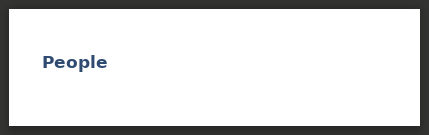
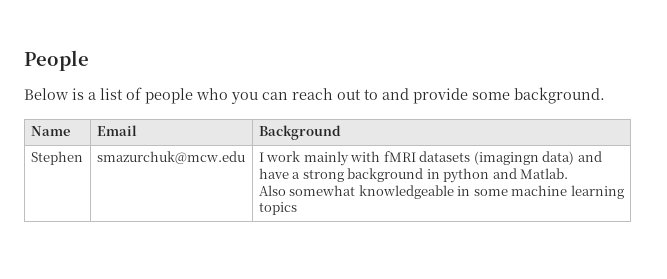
+ Below is a list of people who you can reach out to and provide some background.
+ Name | Email | Background
+ Stephen | smazurchuk@mcw.edu | I work mainly with fMRI datasets (imagingn data) and have a strong background in python and Matlab.
+ Also somewhat knowledgeable in some machine learning topics

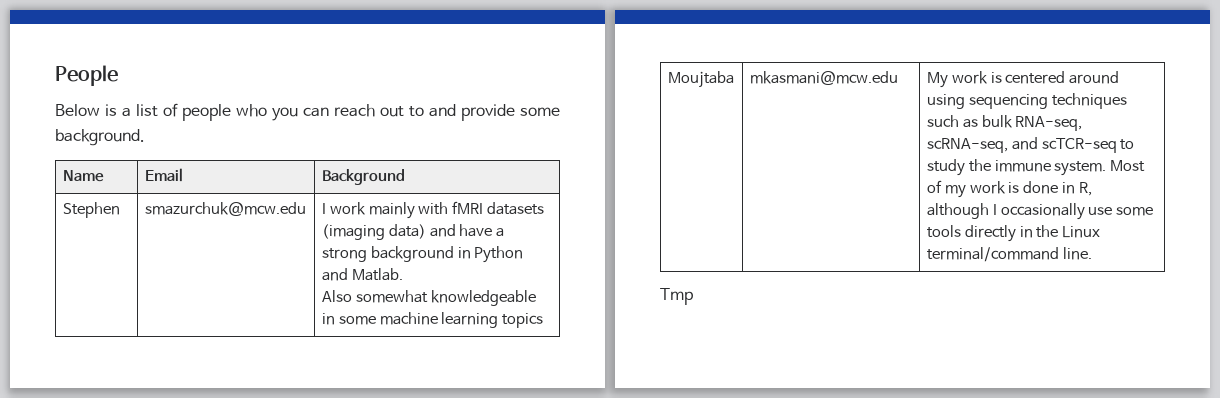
- Stephen | smazurchuk@mcw.edu | I work mainly with fMRI datasets (imagingn data) and have a strong background in python and Matlab.
+ Stephen | smazurchuk@mcw.edu | I work mainly with fMRI datasets (imaging data) and have a strong background in Python and Matlab.
+ Moujtaba | mkasmani@mcw.edu | My work is centered around using sequencing techniques such as bulk RNA-seq, scRNA-seq, and scTCR-seq to study the immune system. Most of my work is done in R, although I occasionally use some tools directly in the Linux terminal/command line.
+ Tmp

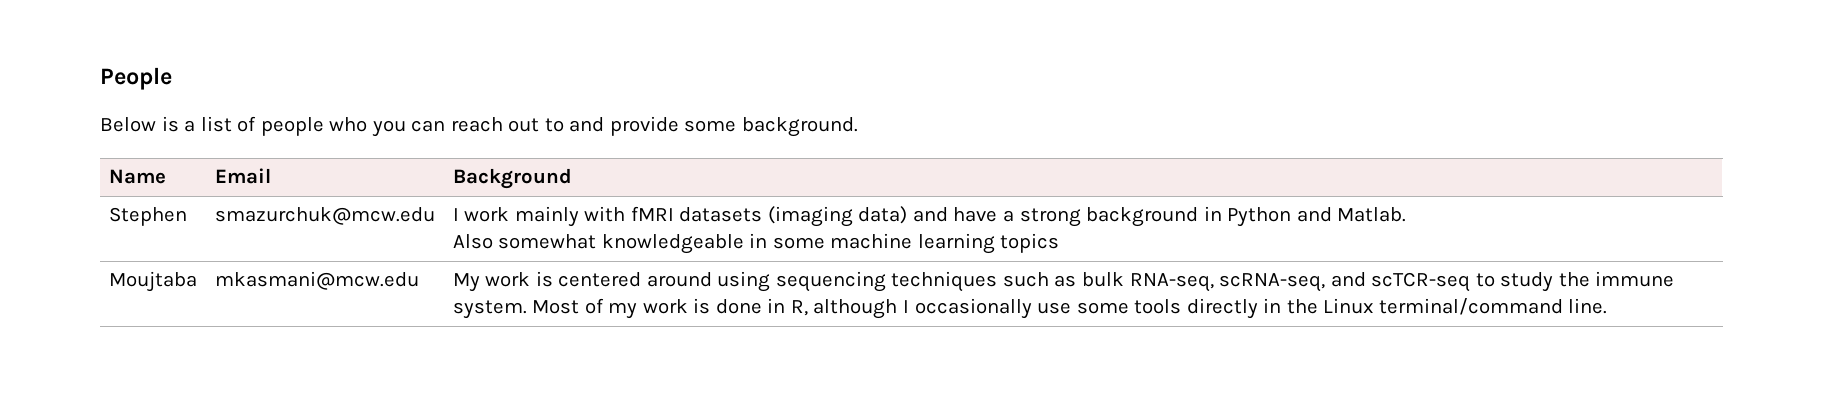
- Tmp

